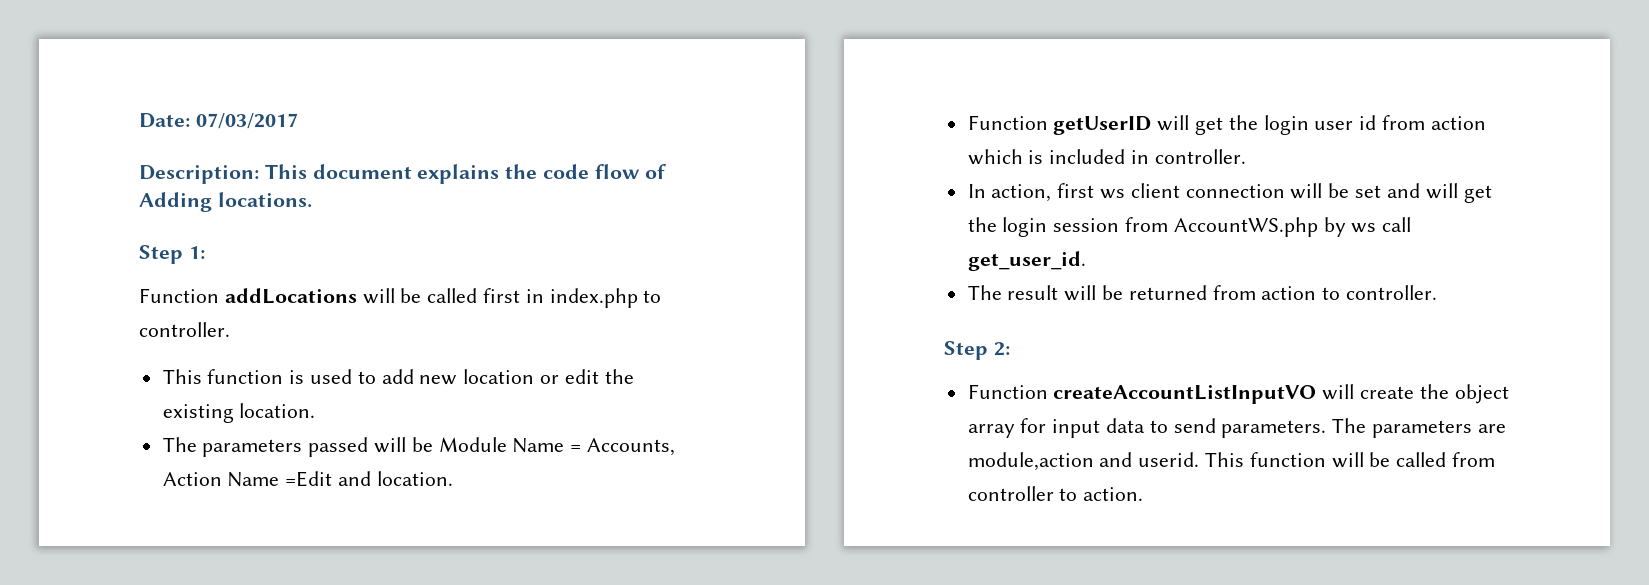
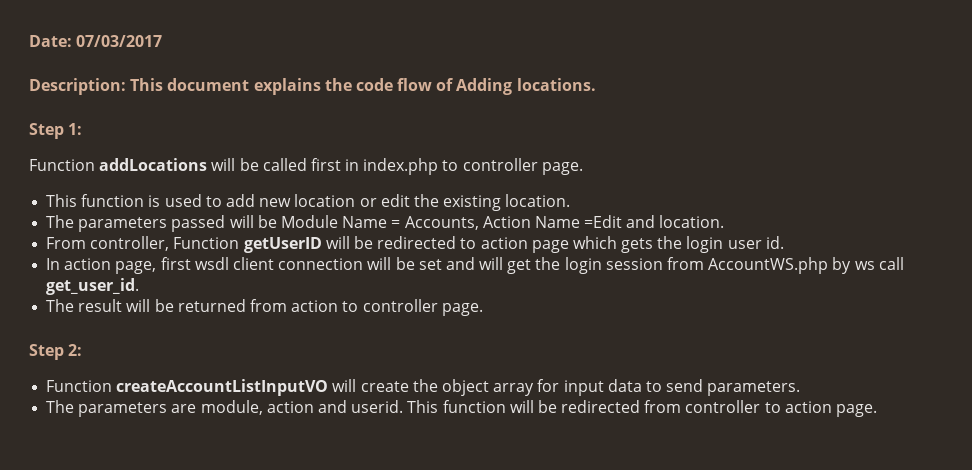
- Function addLocations will be called first in index.php to controller.
+ Function addLocations will be called first in index.php to controller page.
- Function getUserID will get the login user id from action which is included in controller.
- In action, first ws client connection will be set and will get the login session from AccountWS.php by ws call get_user_id.
+ From controller, Function getUserID will be redirected to action page which gets the login user id.
+ In action page, first wsdl client connection will be set and will get the login session from AccountWS.php by ws call get_user_id.
- The result will be returned from action to controller.
+ The result will be returned from action to controller page.
- Function createAccountListInputVO will create the object array for input data to send parameters. The parameters are module,action and userid.
+ Function createAccountListInputVO will create the object array for input data to send parameters.
+ The parameters are module, action and userid.
- This function will be called from controller to action.
+ This function will be redirected from controller to action page.

